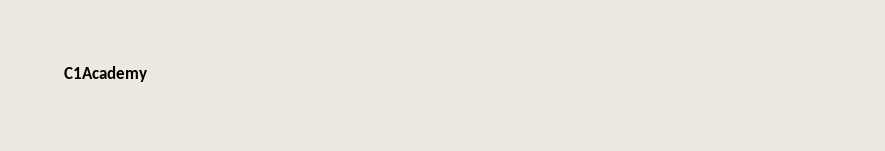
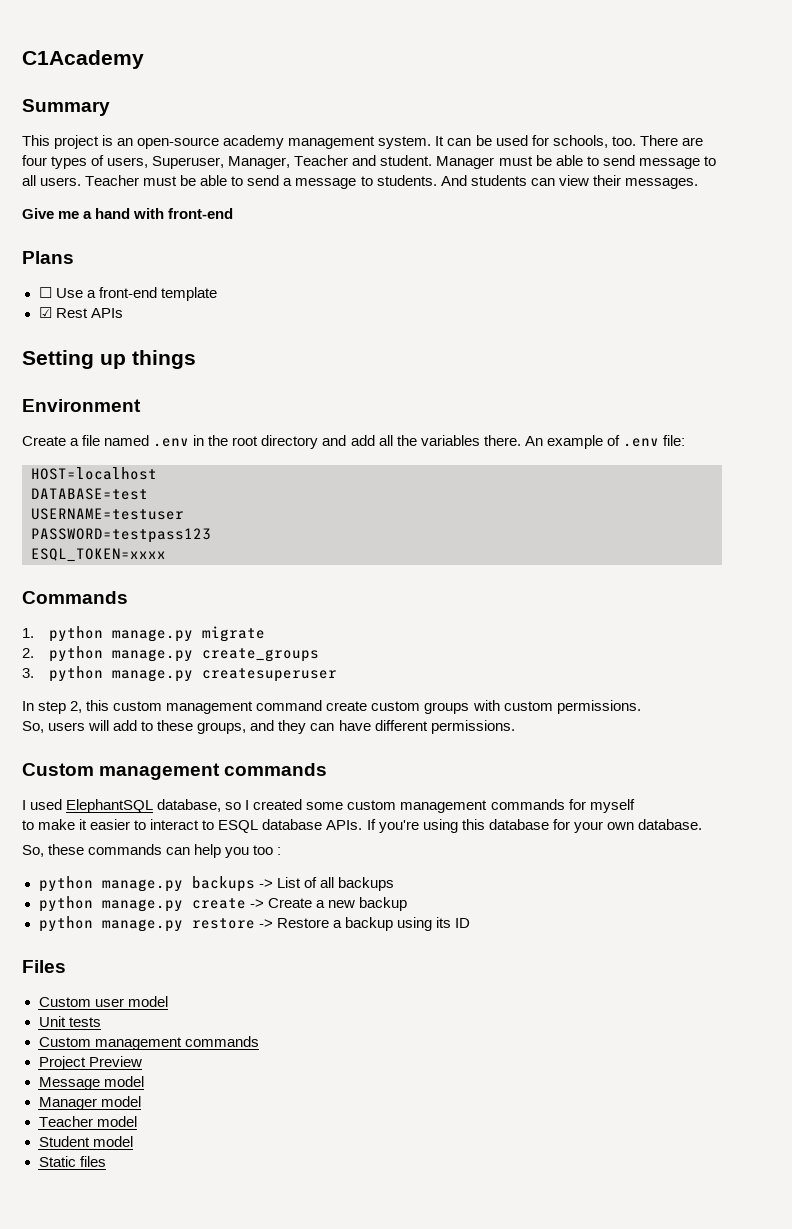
+ Summary
+ This project is an open-source academy management system. It can be used for schools, too. There are four types of users, Superuser, Manager, Teacher and student. Manager must be able to send message to all users. Teacher must be able to send a message to students. And students can view their messages.
+ Give me a hand with front-end
+ Plans
+ ☐ Use a front-end template
+ ☑ Rest APIs
+ Setting up things
+ Environment
+ Create a file named .env in the root directory and add all the variables there. An example of .env file:
+ HOST=localhost
+ DATABASE=test
+ USERNAME=testuser
+ PASSWORD=testpass123
+ ESQL_TOKEN=xxxx
+ Commands
+ 1. python manage.py migrate
+ 2. python manage.py create_groups
+ 3. python manage.py createsuperuser
+ In step 2, this custom management command create custom groups with custom permissions.
+ So, users will add to these groups, and they can have different permissions.
+ Custom management commands
+ I used ElephantSQL database, so I created some custom management commands for myself
+ to make it easier to interact to ESQL database APIs. If you're using this database for your own database.
+ So, these commands can help you too :
+ python manage.py backups -> List of all backups
+ python manage.py create -> Create a new backup
+ python manage.py restore -> Restore a backup using its ID
+ Files
+ Custom user model
+ Unit tests
+ Custom management commands
+ Project Preview
+ Message model
+ Manager model
+ Teacher model
+ Student model
+ Static files

